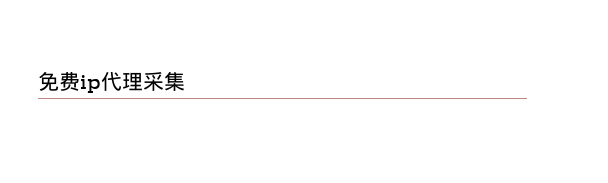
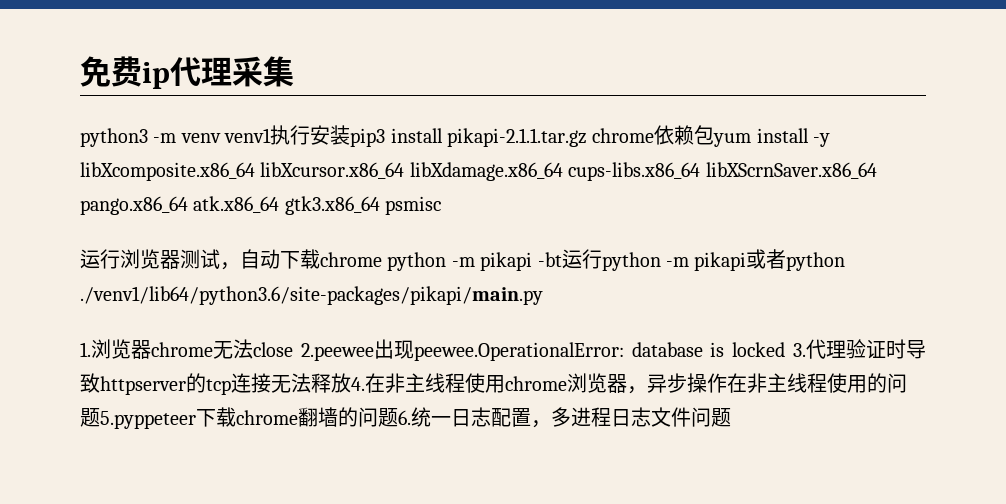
+ python3 -m venv venv1执行安装pip3 install pikapi-2.1.1.tar.gz chrome依赖包yum install -y libXcomposite.x86_64 libXcursor.x86_64 libXdamage.x86_64 cups-libs.x86_64 libXScrnSaver.x86_64 pango.x86_64 atk.x86_64 gtk3.x86_64 psmisc
+ 运行浏览器测试，自动下载chrome python -m pikapi -bt运行python -m pikapi或者python ./venv1/lib64/python3.6/site-packages/pikapi/main.py
+ 1.浏览器chrome无法close 2.peewee出现peewee.OperationalError: database is locked 3.代理验证时导致httpserver的tcp连接无法释放4.在非主线程使用chrome浏览器，异步操作在非主线程使用的问题5.pyppeteer下载chrome翻墙的问题6.统一日志配置，多进程日志文件问题

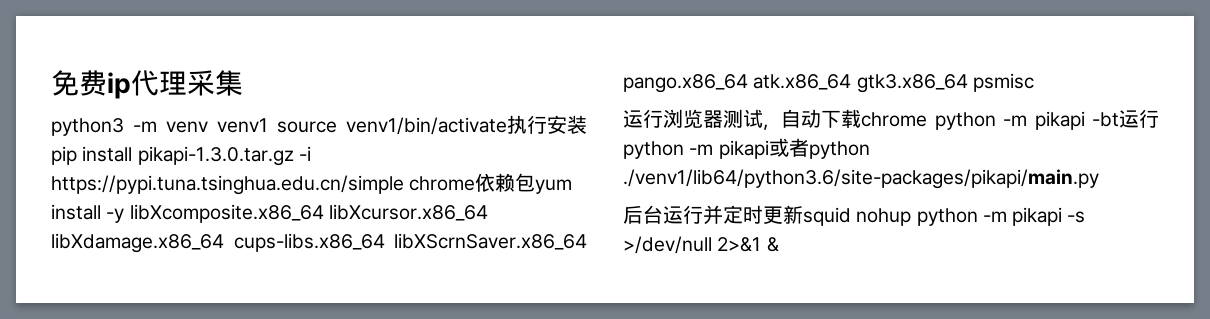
- python3 -m venv venv1执行安装pip3 install pikapi-2.1.1.tar.gz chrome依赖包yum install -y libXcomposite.x86_64 libXcursor.x86_64 libXdamage.x86_64 cups-libs.x86_64 libXScrnSaver.x86_64 pango.x86_64 atk.x86_64 gtk3.x86_64 psmisc
+ python3 -m venv venv1 source venv1/bin/activate执行安装pip install pikapi-1.3.0.tar.gz -i https://pypi.tuna.tsinghua.edu.cn/simple chrome依赖包yum install -y libXcomposite.x86_64 libXcursor.x86_64 libXdamage.x86_64 cups-libs.x86_64 libXScrnSaver.x86_64 pango.x86_64 atk.x86_64 gtk3.x86_64 psmisc
- 1.浏览器chrome无法close 2.peewee出现peewee.OperationalError: database is locked 3.代理验证时导致httpserver的tcp连接无法释放4.在非主线程使用chrome浏览器，异步操作在非主线程使用的问题5.pyppeteer下载chrome翻墙的问题6.统一日志配置，多进程日志文件问题
+ 后台运行并定时更新squid nohup python -m pikapi -s >/dev/null 2>&1 &

